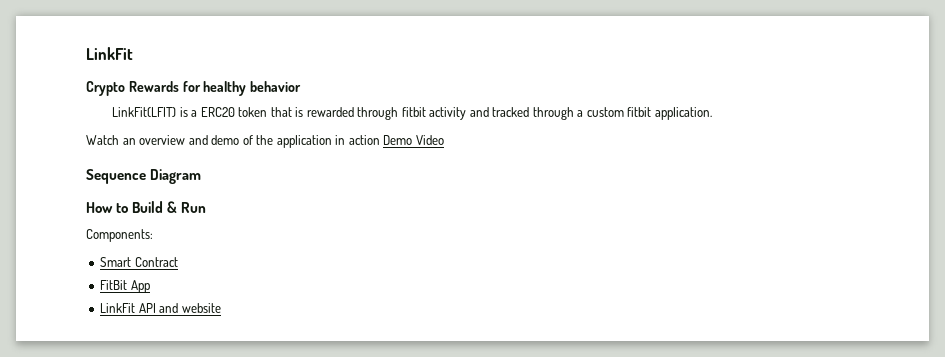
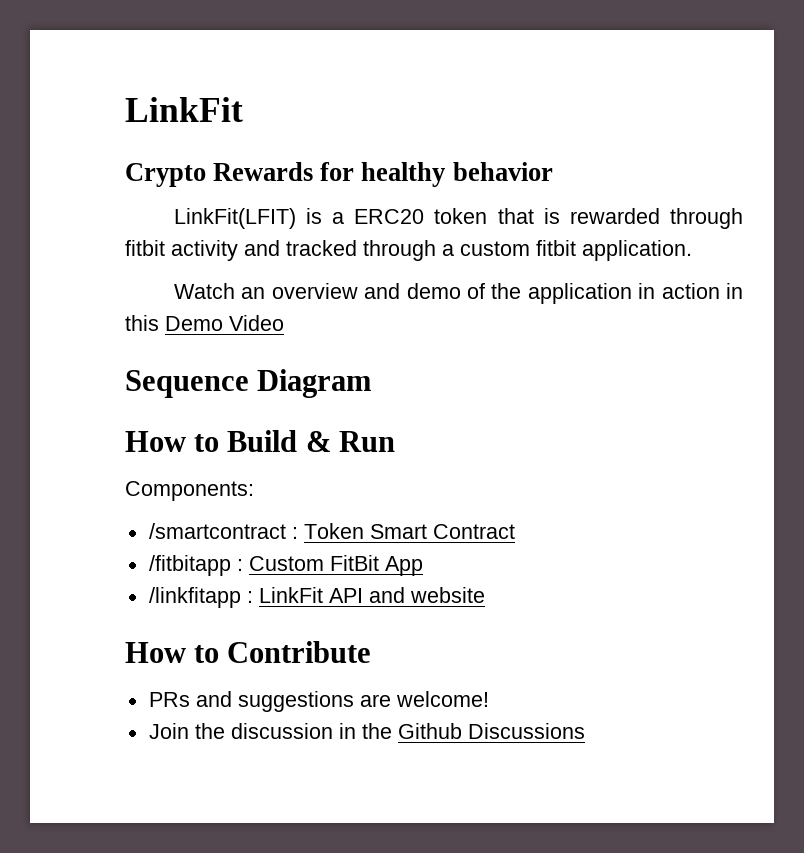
- Watch an overview and demo of the application in action Demo Video
+ Watch an overview and demo of the application in action in this Demo Video
- Smart Contract
+ /smartcontract : Token Smart Contract
- FitBit App
+ /fitbitapp : Custom FitBit App
- LinkFit API and website
+ /linkfitapp : LinkFit API and website
+ How to Contribute
+ PRs and suggestions are welcome!
+ Join the discussion in the Github Discussions

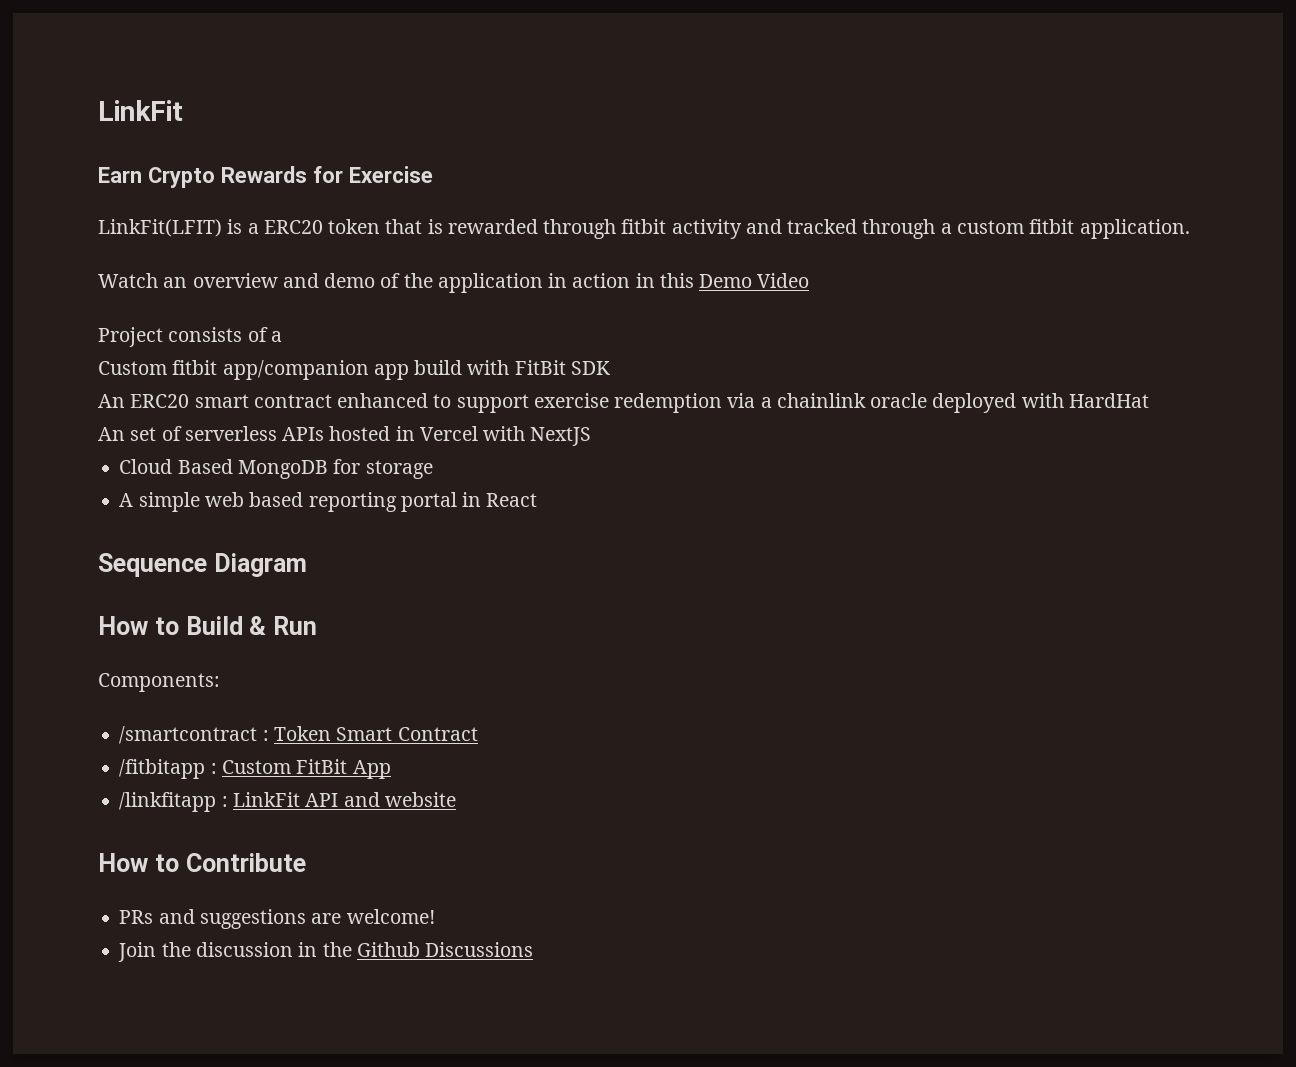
- Crypto Rewards for healthy behavior
+ Earn Crypto Rewards for Exercise
+ Project consists of a
+ Custom fitbit app/companion app build with FitBit SDK
+ An ERC20 smart contract enhanced to support exercise redemption via a chainlink oracle deployed with HardHat
+ An set of serverless APIs hosted in Vercel with NextJS
+ Cloud Based MongoDB for storage
+ A simple web based reporting portal in React

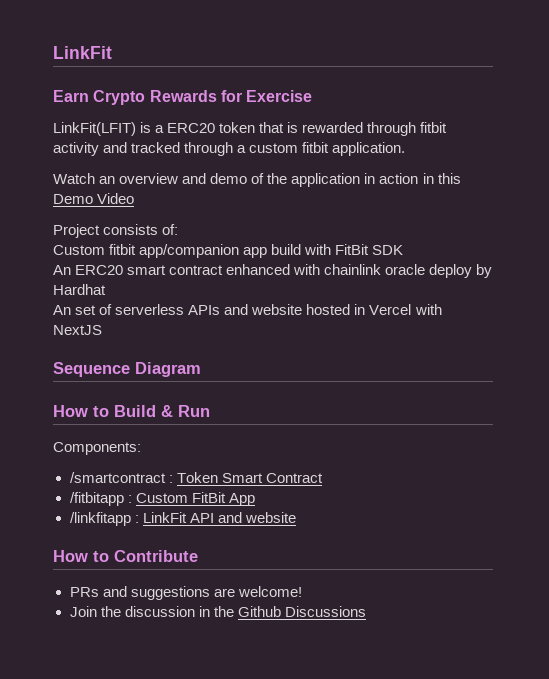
- Project consists of a
+ Project consists of:
- An ERC20 smart contract enhanced to support exercise redemption via a chainlink oracle deployed with HardHat
+ An ERC20 smart contract enhanced with chainlink oracle deploy by Hardhat
- An set of serverless APIs hosted in Vercel with NextJS
+ An set of serverless APIs and website hosted in Vercel with NextJS
- Cloud Based MongoDB for storage
- A simple web based reporting portal in React

